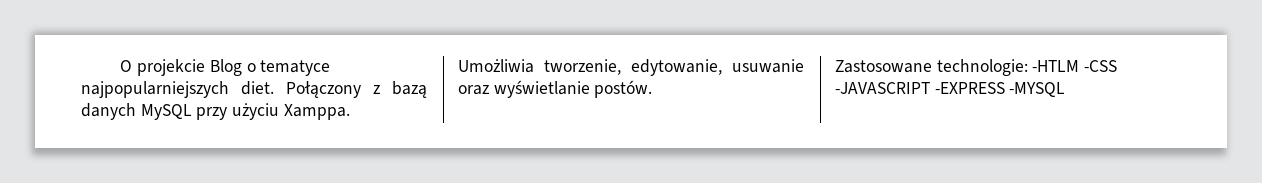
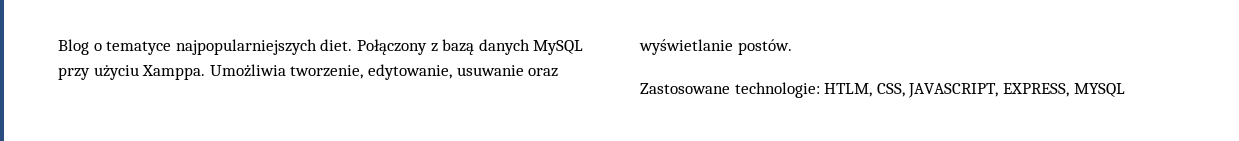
- O projekcie Blog o tematyce najpopularniejszych diet.
+ Blog o tematyce najpopularniejszych diet.
- Zastosowane technologie: -HTLM -CSS -JAVASCRIPT -EXPRESS -MYSQL
+ Zastosowane technologie: HTLM, CSS, JAVASCRIPT, EXPRESS, MYSQL

